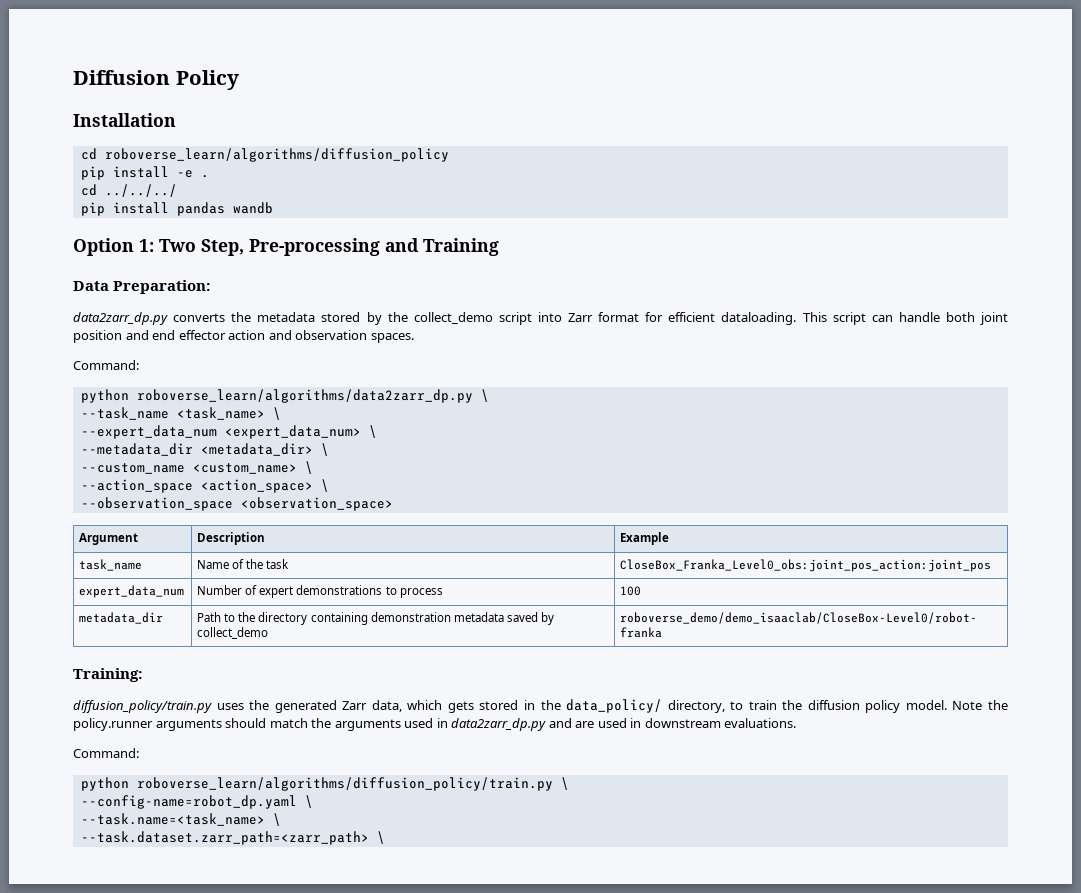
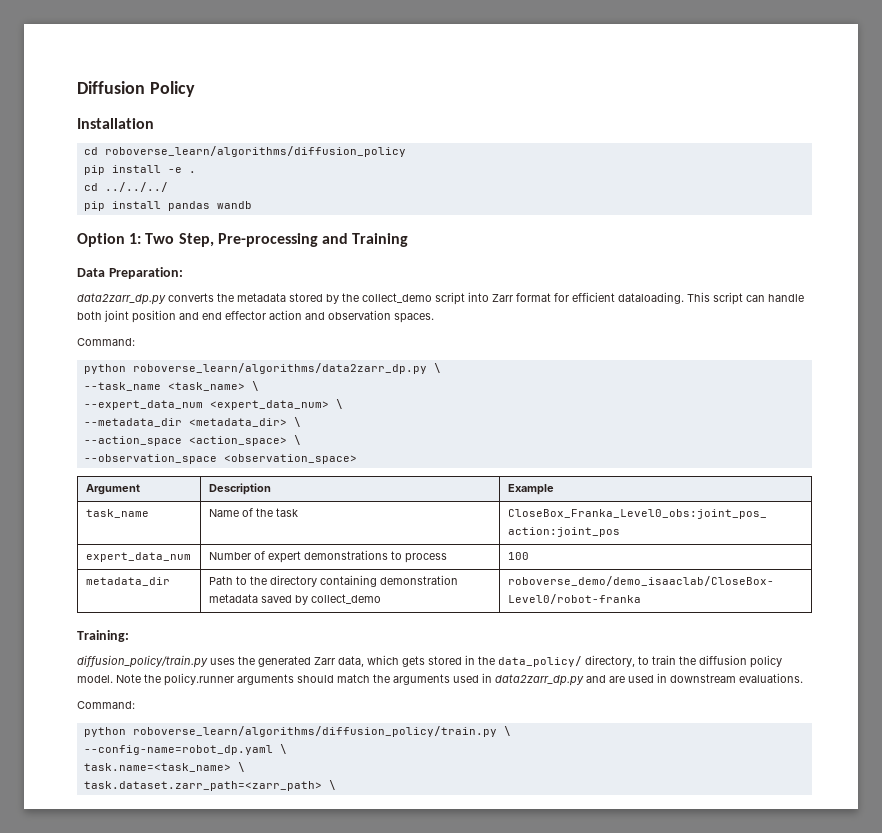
- --custom_name <custom_name> \
- --task.name=<task_name> \
- --task.dataset.zarr_path=<zarr_path> \
+ task.name=<task_name> \
+ task.dataset.zarr_path=<zarr_path> \

